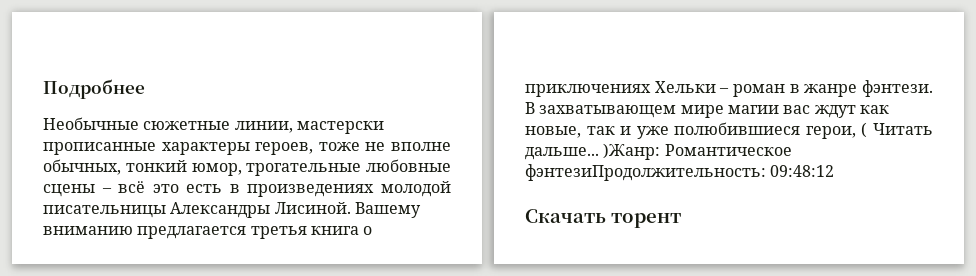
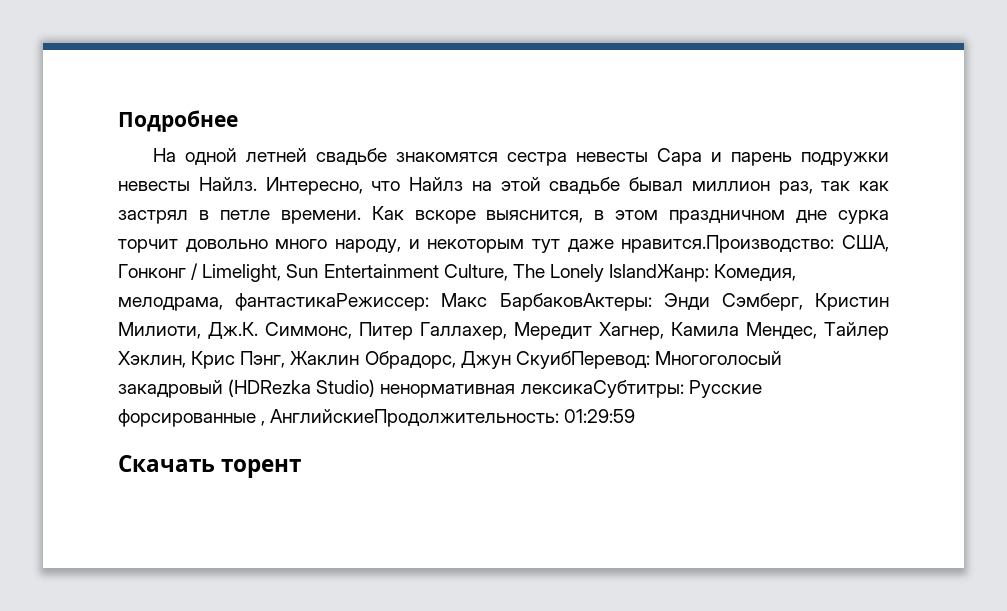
- Необычные сюжетные линии, мастерски прописанные характеры героев, тоже не вполне обычных, тонкий юмор, трогательные любовные сцены – всё это есть в произведениях молодой писательницы Александры Лисиной. Вашему вниманию предлагается третья книга о приключениях Хельки – роман в жанре фэнтези. В захватывающем мире магии вас ждут как новые, так и уже полюбившиеся герои, ( Читать дальше... )Жанр: Романтическое фэнтезиПродолжительность: 09:48:12
+ На одной летней свадьбе знакомятся сестра невесты Сара и парень подружки невесты Найлз. Интересно, что Найлз на этой свадьбе бывал миллион раз, так как застрял в петле времени. Как вскоре выяснится, в этом праздничном дне сурка торчит довольно много народу, и некоторым тут даже нравится.Производство: США, Гонконг / Limelight, Sun Entertainment Culture, The Lonely IslandЖанр: Комедия, мелодрама, фантастикаРежиссер: Макс БарбаковАктеры: Энди Сэмберг, Кристин Милиоти, Дж.К. Симмонс, Питер Галлахер, Мередит Хагнер, Камила Мендес, Тайлер Хэклин, Крис Пэнг, Жаклин Обрадорс, Джун СкуибПеревод: Многоголосый закадровый (HDRezka Studio) ненормативная лексикаСубтитры: Русские форсированные , АнглийскиеПродолжительность: 01:29:59

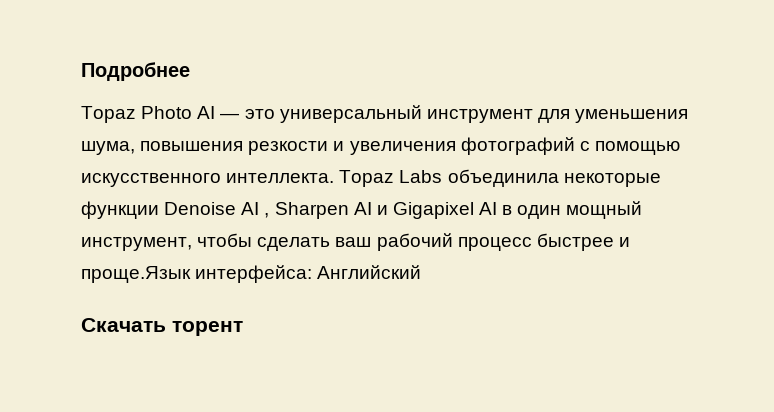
- На одной летней свадьбе знакомятся сестра невесты Сара и парень подружки невесты Найлз. Интересно, что Найлз на этой свадьбе бывал миллион раз, так как застрял в петле времени. Как вскоре выяснится, в этом праздничном дне сурка торчит довольно много народу, и некоторым тут даже нравится.Производство: США, Гонконг / Limelight, Sun Entertainment Culture, The Lonely IslandЖанр: Комедия, мелодрама, фантастикаРежиссер: Макс БарбаковАктеры: Энди Сэмберг, Кристин Милиоти, Дж.К. Симмонс, Питер Галлахер, Мередит Хагнер, Камила Мендес, Тайлер Хэклин, Крис Пэнг, Жаклин Обрадорс, Джун СкуибПеревод: Многоголосый закадровый (HDRezka Studio) ненормативная лексикаСубтитры: Русские форсированные , АнглийскиеПродолжительность: 01:29:59
+ Topaz Photo AI — это универсальный инструмент для уменьшения шума, повышения резкости и увеличения фотографий с помощью искусственного интеллекта. Topaz Labs объединила некоторые функции Denoise AI , Sharpen AI и Gigapixel AI в один мощный инструмент, чтобы сделать ваш рабочий процесс быстрее и проще.Язык интерфейса: Английский

